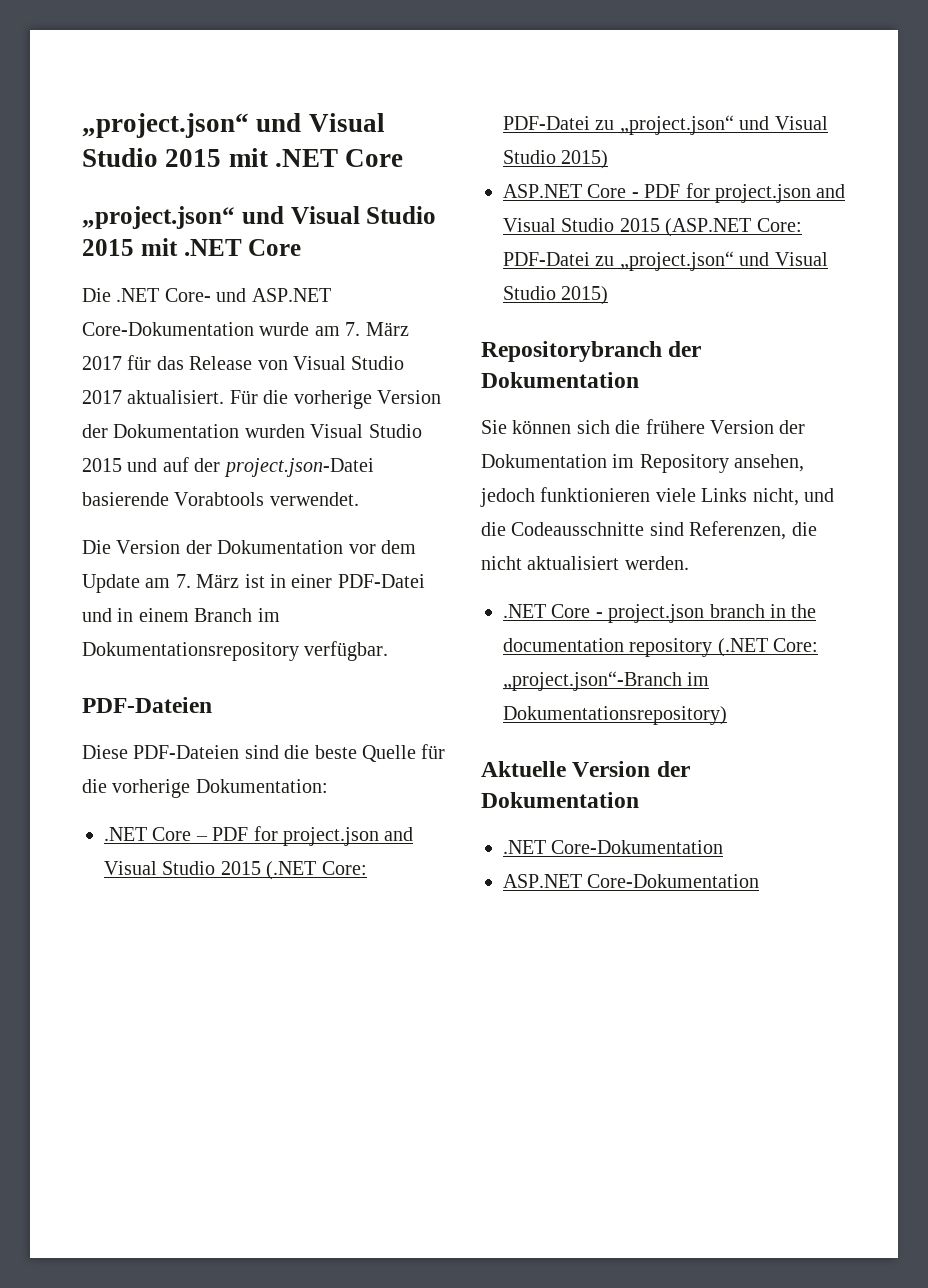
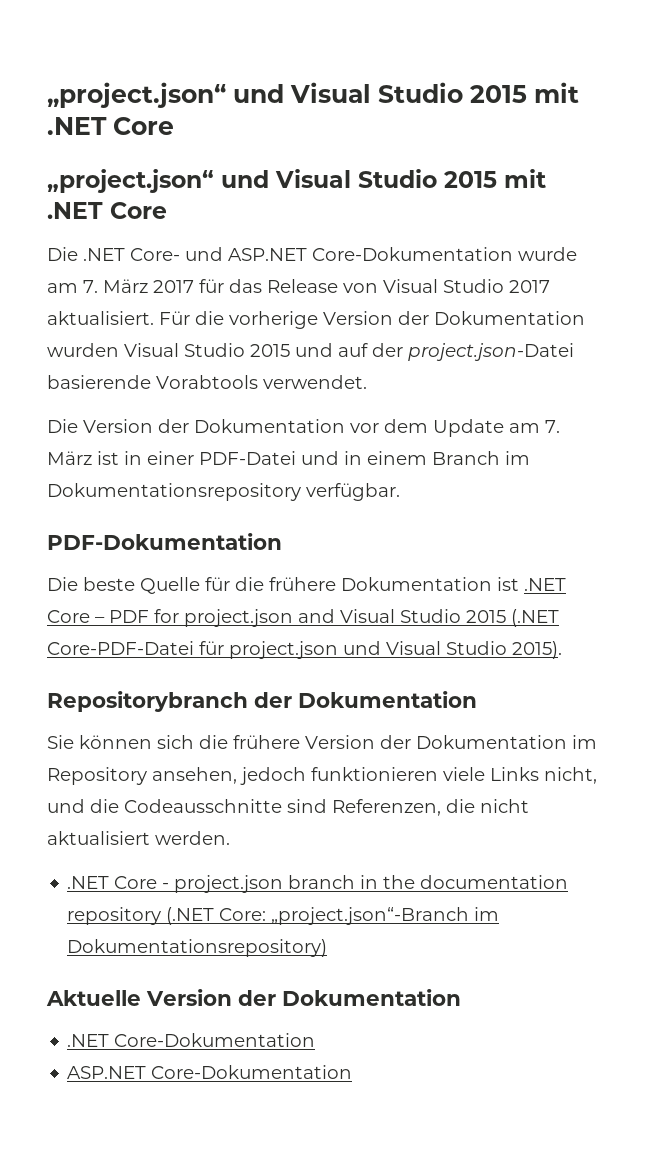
  Die Version der Dokumentation vor dem Update am 7. März ist in einer PDF-Datei und in einem Branch im Dokumentationsrepository verfügbar.
- PDF-Dateien
- Diese PDF-Dateien sind die beste Quelle für die vorherige Dokumentation:
- .NET Core – PDF for project.json and Visual Studio 2015 (.NET Core: PDF-Datei zu „project.json“ und Visual Studio 2015)
- ASP.NET Core - PDF for project.json and Visual Studio 2015 (ASP.NET Core: PDF-Datei zu „project.json“ und Visual Studio 2015)
+ PDF-Dokumentation
+ Die beste Quelle für die frühere Dokumentation ist .NET Core – PDF for project.json and Visual Studio 2015 (.NET Core-PDF-Datei für project.json und Visual Studio 2015).

